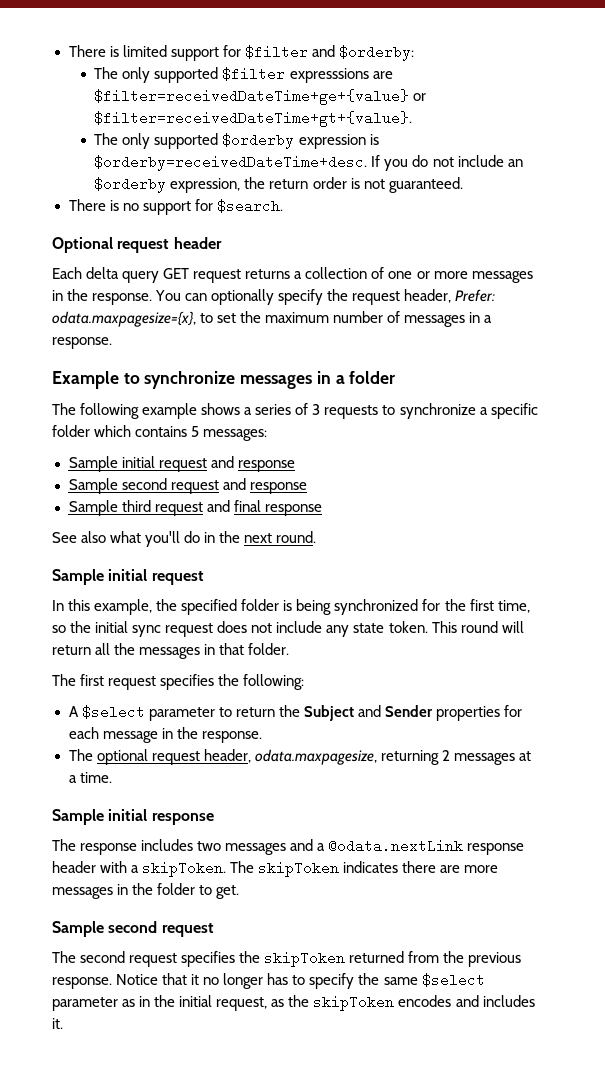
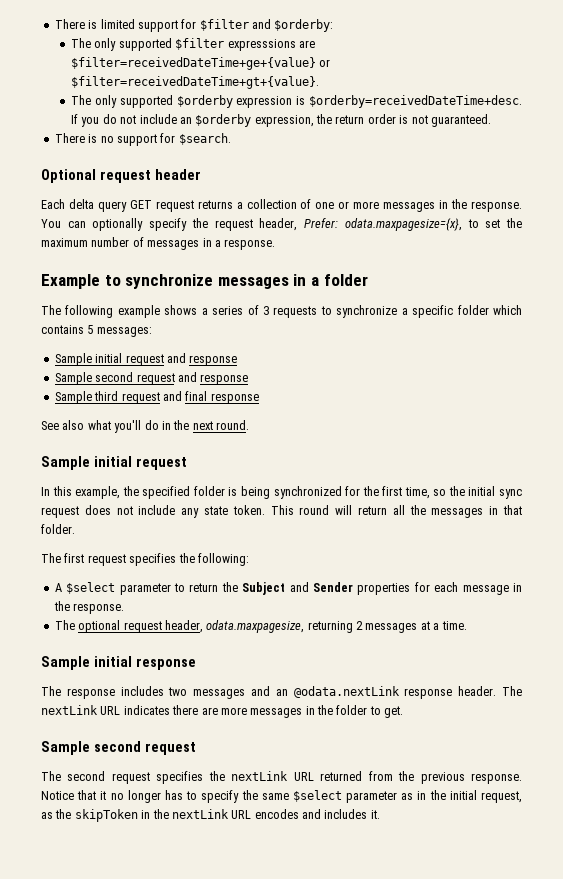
- The response includes two messages and a @odata.nextLink response header with a skipToken. The skipToken indicates there are more messages in the folder to get.
+ The response includes two messages and an @odata.nextLink response header. The nextLink URL indicates there are more messages in the folder to get.
- The second request specifies the skipToken returned from the previous response.
+ The second request specifies the nextLink URL returned from the previous response.
- Notice that it no longer has to specify the same $select parameter as in the initial request, as the skipToken encodes and includes it.
+ Notice that it no longer has to specify the same $select parameter as in the initial request, as the skipToken in the nextLink URL encodes and includes it.

